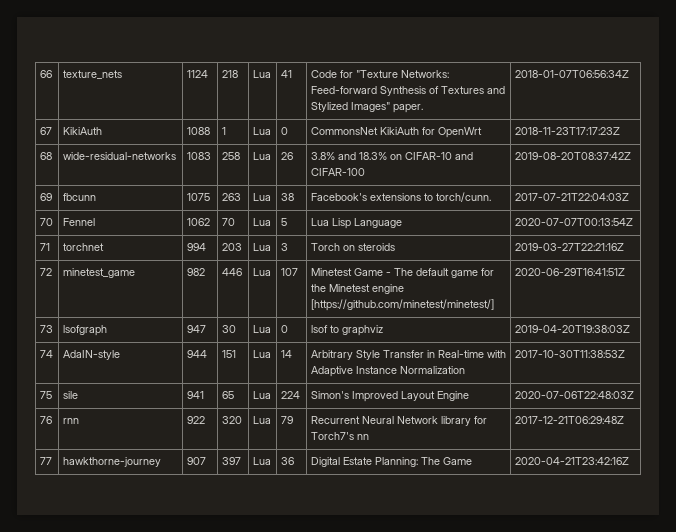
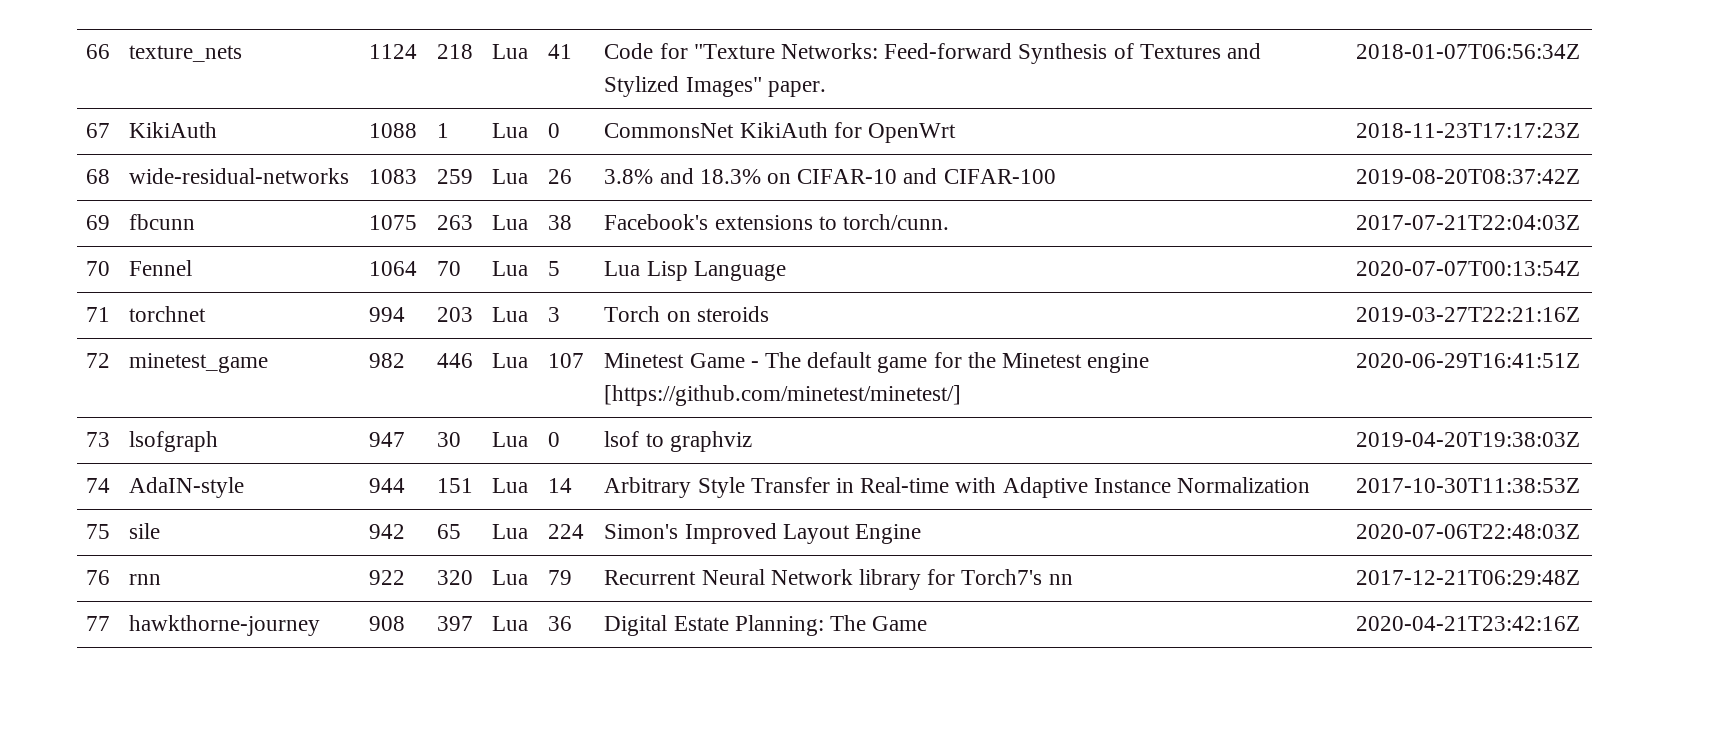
- 68 | wide-residual-networks | 1083 | 258 | Lua | 26 | 3.8% and 18.3% on CIFAR-10 and CIFAR-100 | 2019-08-20T08:37:42Z
+ 68 | wide-residual-networks | 1083 | 259 | Lua | 26 | 3.8% and 18.3% on CIFAR-10 and CIFAR-100 | 2019-08-20T08:37:42Z
- 70 | Fennel | 1062 | 70 | Lua | 5 | Lua Lisp Language | 2020-07-07T00:13:54Z
+ 70 | Fennel | 1064 | 70 | Lua | 5 | Lua Lisp Language | 2020-07-07T00:13:54Z
- 75 | sile | 941 | 65 | Lua | 224 | Simon's Improved Layout Engine | 2020-07-06T22:48:03Z
+ 75 | sile | 942 | 65 | Lua | 224 | Simon's Improved Layout Engine | 2020-07-06T22:48:03Z
- 77 | hawkthorne-journey | 907 | 397 | Lua | 36 | Digital Estate Planning: The Game | 2020-04-21T23:42:16Z
+ 77 | hawkthorne-journey | 908 | 397 | Lua | 36 | Digital Estate Planning: The Game | 2020-04-21T23:42:16Z

